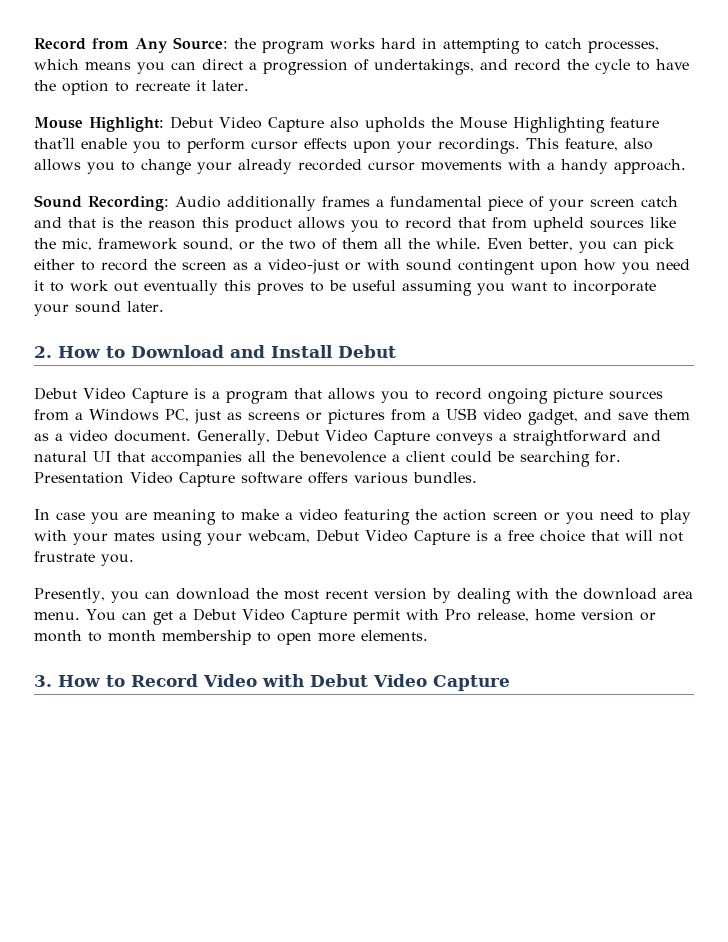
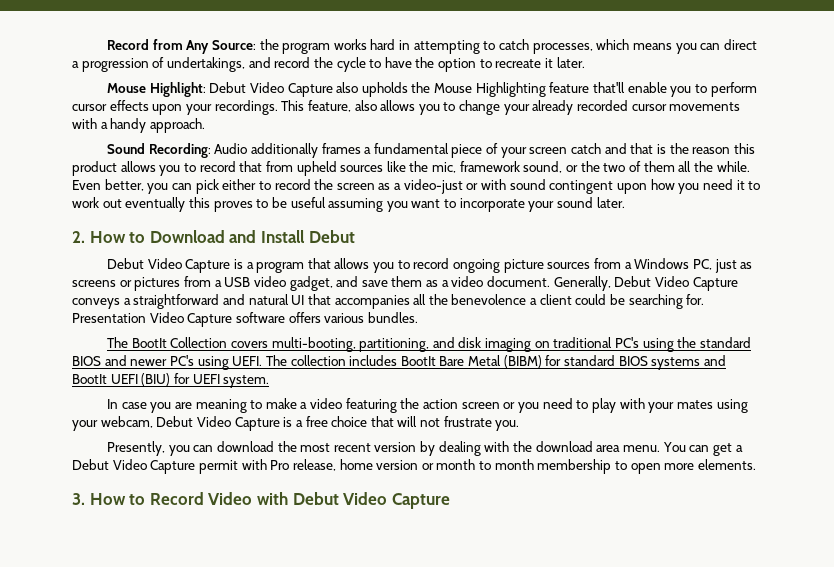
+ The BootIt Collection covers multi-booting, partitioning, and disk imaging on traditional PC's using the standard BIOS and newer PC's using UEFI. The collection includes BootIt Bare Metal (BIBM) for standard BIOS systems and BootIt UEFI (BIU) for UEFI system.

